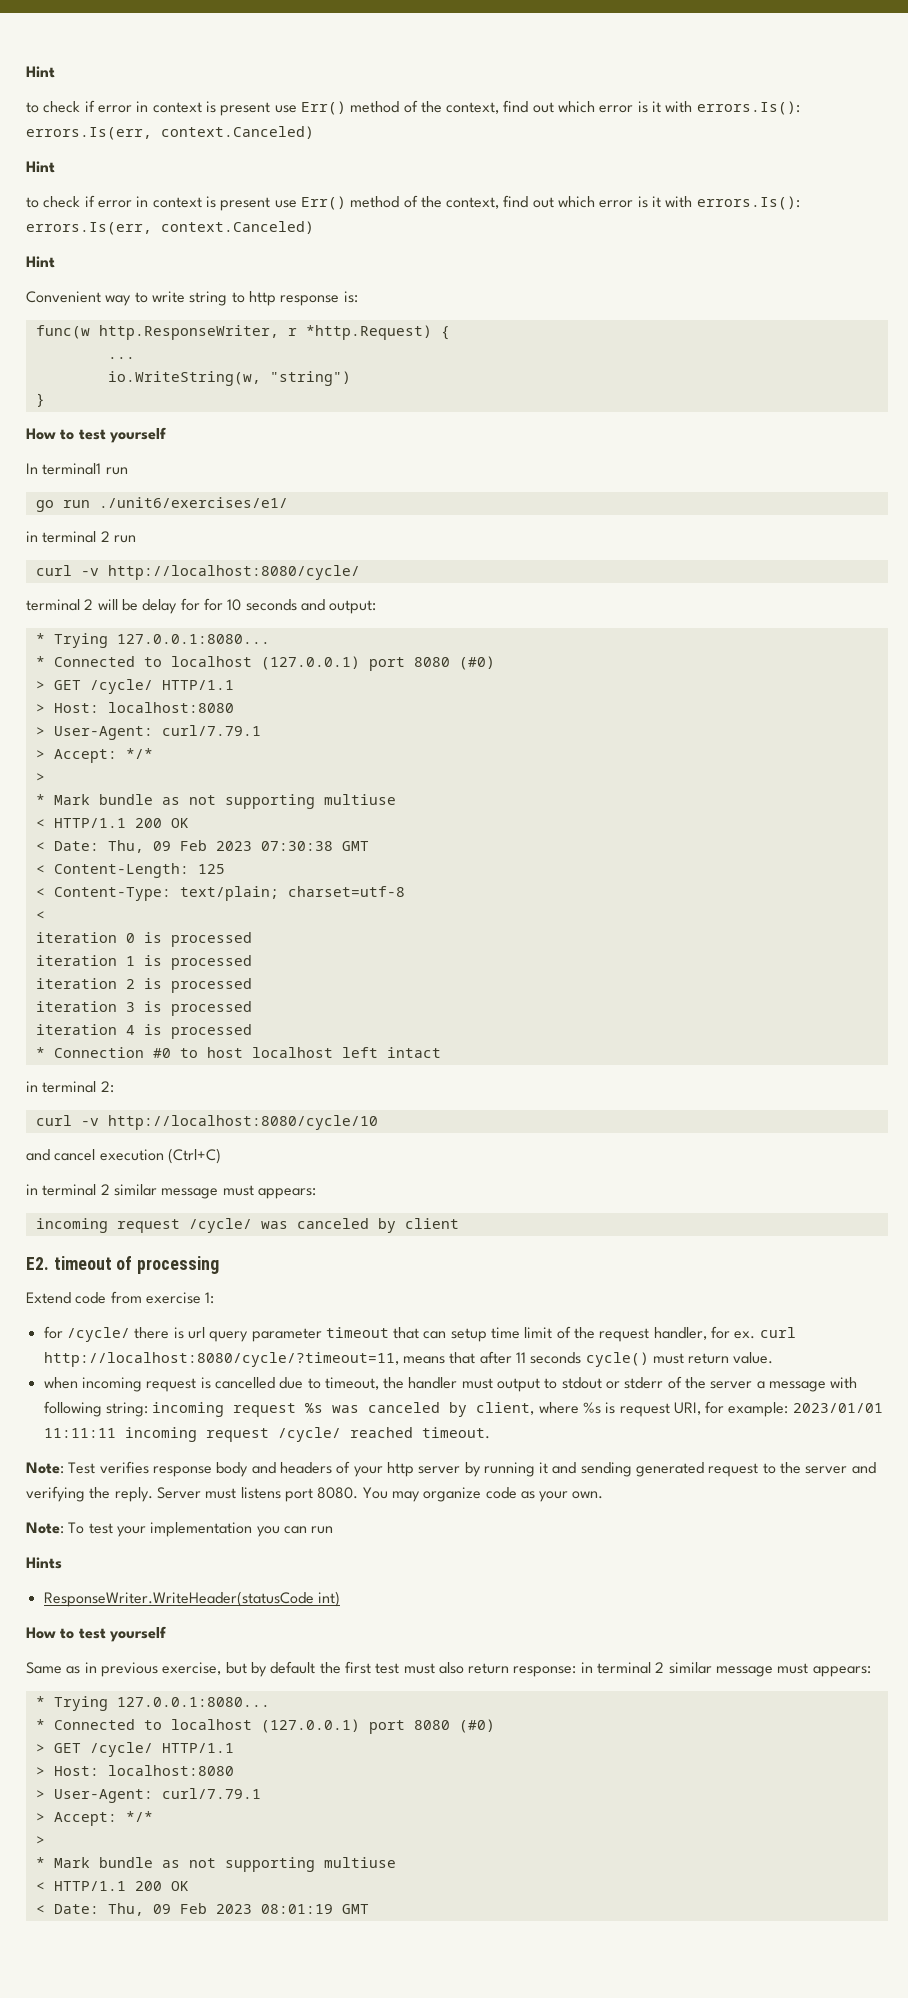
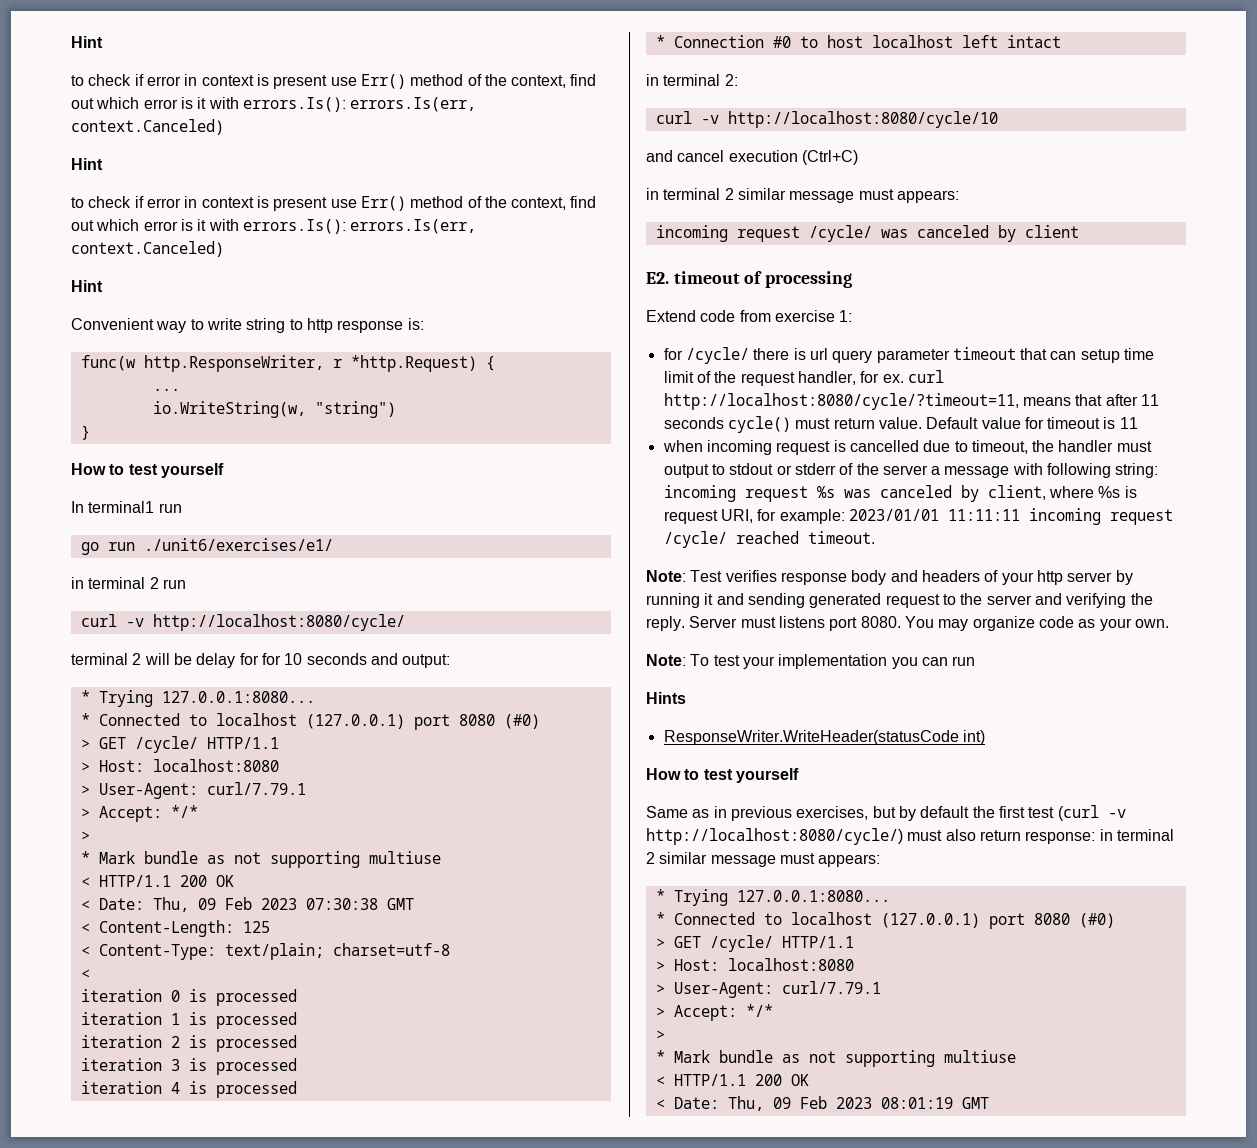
+ Default value for timeout is 11
- Same as in previous exercise, but by default the first test must also return response: in terminal 2 similar message must appears:
+ Same as in previous exercises, but by default the first test (curl -v http://localhost:8080/cycle/) must also return response: in terminal 2 similar message must appears:

